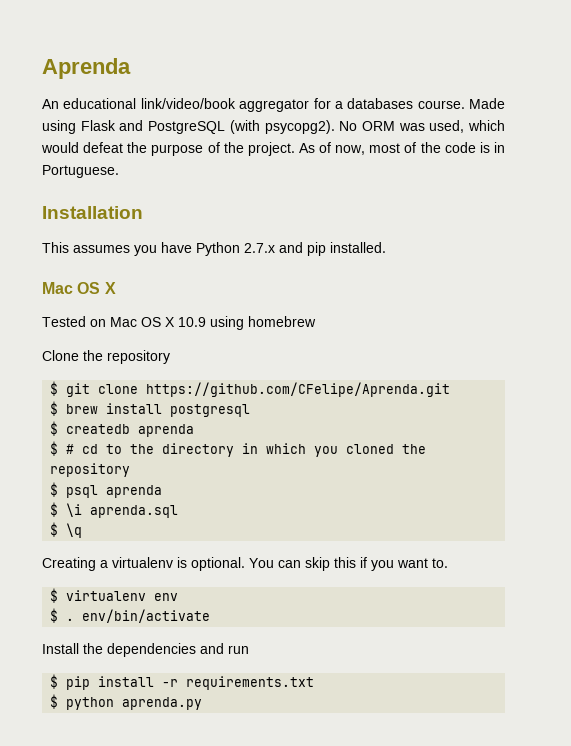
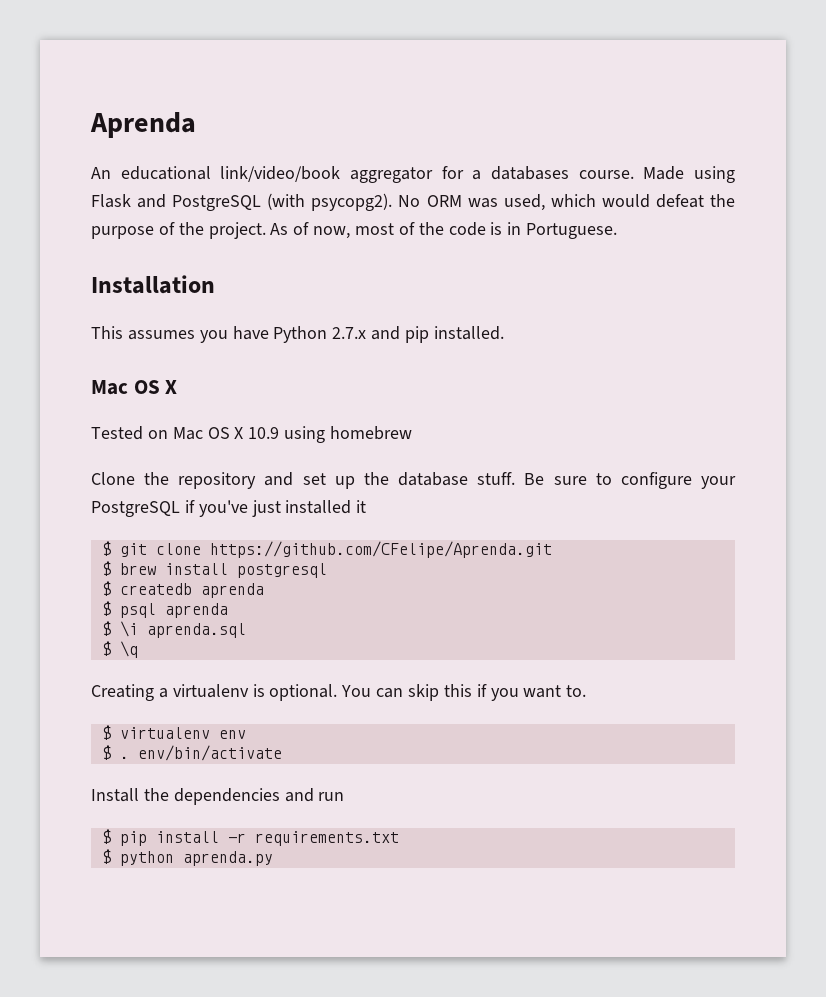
- Clone the repository
+ Clone the repository and set up the database stuff. Be sure to configure your PostgreSQL if you've just installed it
- $ # cd to the directory in which you cloned the repository

